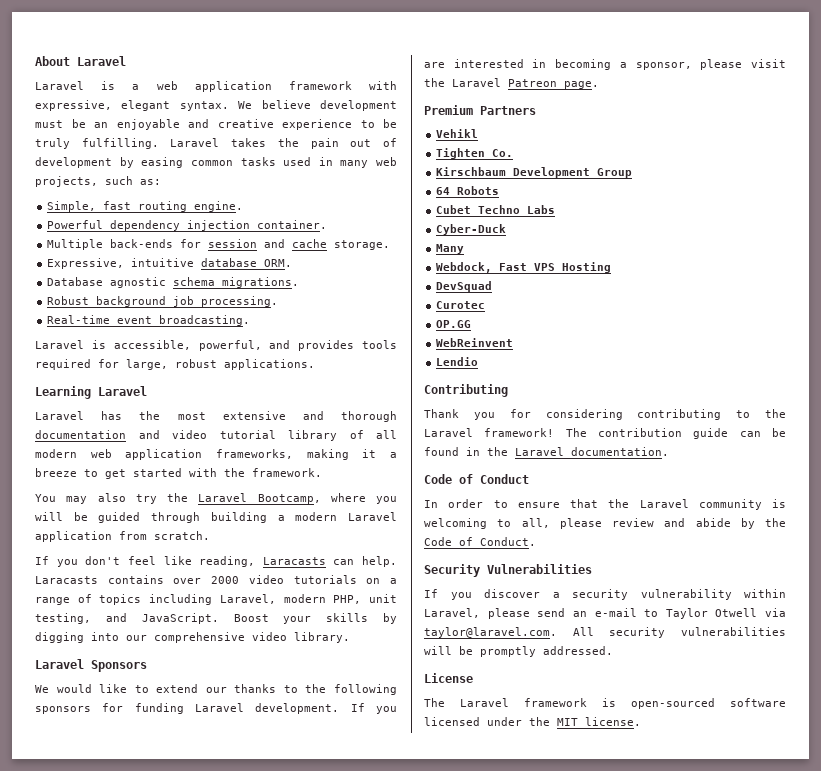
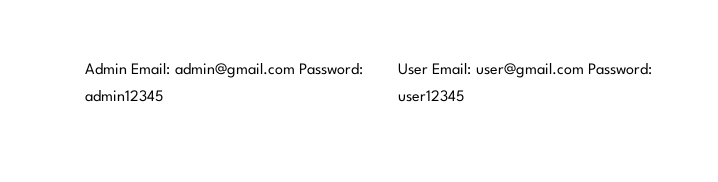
- About Laravel
- Laravel is a web application framework with expressive, elegant syntax. We believe development must be an enjoyable and creative experience to be truly fulfilling. Laravel takes the pain out of development by easing common tasks used in many web projects, such as:
- Simple, fast routing engine.
- Powerful dependency injection container.
- Multiple back-ends for session and cache storage.
- Expressive, intuitive database ORM.
- Database agnostic schema migrations.
- Robust background job processing.
- Real-time event broadcasting.
- Laravel is accessible, powerful, and provides tools required for large, robust applications.
- Learning Laravel
- Laravel has the most extensive and thorough documentation and video tutorial library of all modern web application frameworks, making it a breeze to get started with the framework.
- You may also try the Laravel Bootcamp, where you will be guided through building a modern Laravel application from scratch.
- If you don't feel like reading, Laracasts can help. Laracasts contains over 2000 video tutorials on a range of topics including Laravel, modern PHP, unit testing, and JavaScript. Boost your skills by digging into our comprehensive video library.
- Laravel Sponsors
- We would like to extend our thanks to the following sponsors for funding Laravel development. If you are interested in becoming a sponsor, please visit the Laravel Patreon page.
- Premium Partners
- Vehikl
- Tighten Co.
- Kirschbaum Development Group
- 64 Robots
- Cubet Techno Labs
- Cyber-Duck
- Many
- Webdock, Fast VPS Hosting
- DevSquad
- Curotec
- OP.GG
- WebReinvent
- Lendio
- Contributing
- Thank you for considering contributing to the Laravel framework! The contribution guide can be found in the Laravel documentation.
- Code of Conduct
- In order to ensure that the Laravel community is welcoming to all, please review and abide by the Code of Conduct.
- Security Vulnerabilities
- If you discover a security vulnerability within Laravel, please send an e-mail to Taylor Otwell via taylor@laravel.com. All security vulnerabilities will be promptly addressed.
- License
- The Laravel framework is open-sourced software licensed under the MIT license.
+ Admin Email: admin@gmail.com Password: admin12345
+ User Email: user@gmail.com Password: user12345

